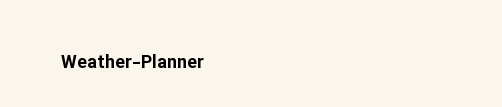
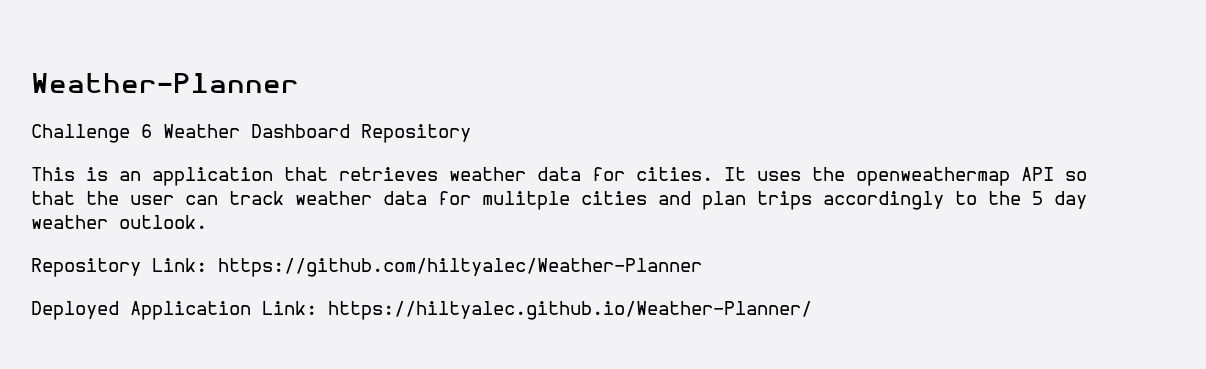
+ Challenge 6 Weather Dashboard Repository
+ This is an application that retrieves weather data for cities. It uses the openweathermap API so that the user can track weather data for mulitple cities and plan trips accordingly to the 5 day weather outlook.
+ Repository Link: https://github.com/hiltyalec/Weather-Planner
+ Deployed Application Link: https://hiltyalec.github.io/Weather-Planner/

